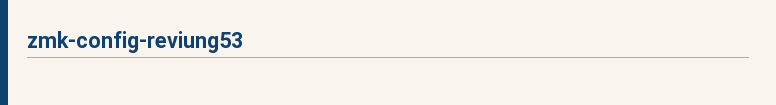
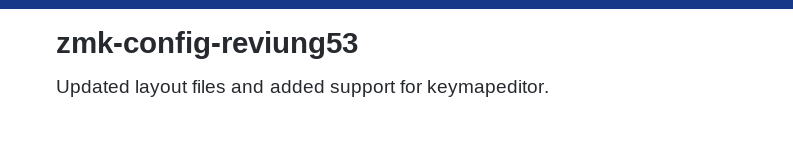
+ Updated layout files and added support for keymapeditor.

